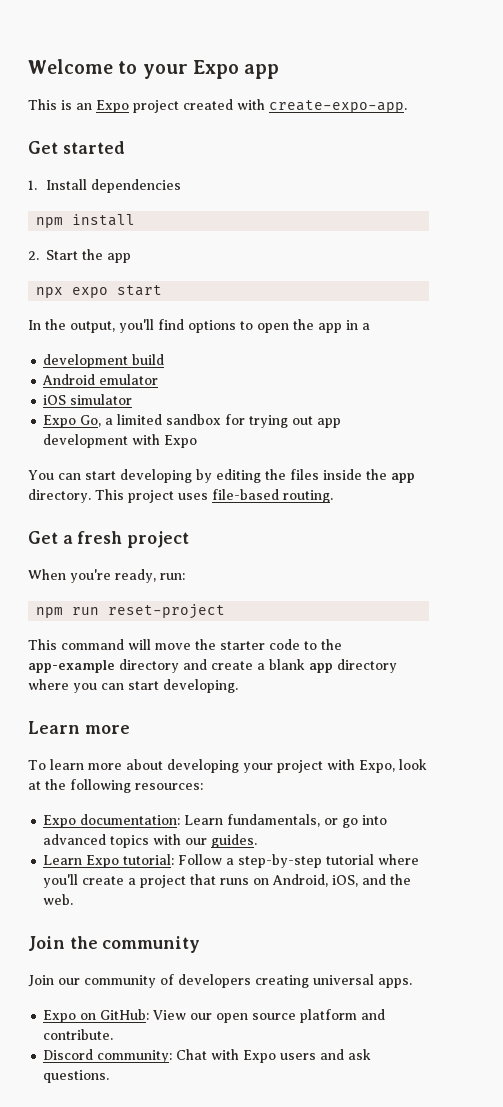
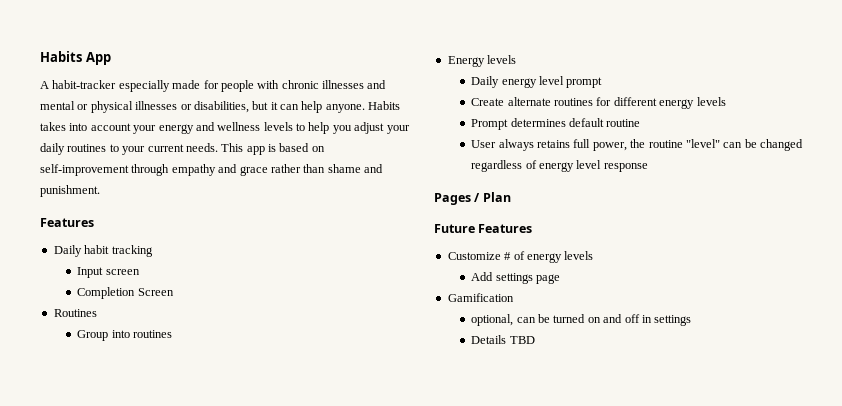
- Welcome to your Expo app
- This is an Expo project created with create-expo-app.
- Get started
- 1. Install dependencies
- npm install
- 2. Start the app
- npx expo start
- In the output, you'll find options to open the app in a
- development build
- Android emulator
- iOS simulator
- Expo Go, a limited sandbox for trying out app development with Expo
- You can start developing by editing the files inside the app directory. This project uses file-based routing.
- Get a fresh project
- When you're ready, run:
- npm run reset-project
- This command will move the starter code to the app-example directory and create a blank app directory where you can start developing.
- Learn more
- To learn more about developing your project with Expo, look at the following resources:
- Expo documentation: Learn fundamentals, or go into advanced topics with our guides.
- Learn Expo tutorial: Follow a step-by-step tutorial where you'll create a project that runs on Android, iOS, and the web.
- Join the community
- Join our community of developers creating universal apps.
- Expo on GitHub: View our open source platform and contribute.
- Discord community: Chat with Expo users and ask questions.
+ Habits App
+ A habit-tracker especially made for people with chronic illnesses and mental or physical illnesses or disabilities, but it can help anyone. Habits takes into account your energy and wellness levels to help you adjust your daily routines to your current needs. This app is based on self-improvement through empathy and grace rather than shame and punishment.
+ Features
+ Daily habit tracking
+ Input screen
+ Completion Screen
+ Routines
+ Group into routines
+ Energy levels
+ Daily energy level prompt
+ Create alternate routines for different energy levels
+ Prompt determines default routine
+ User always retains full power, the routine "level" can be changed regardless of energy level response
+ Pages / Plan
+ Future Features
+ Customize # of energy levels
+ Add settings page
+ Gamification
+ optional, can be turned on and off in settings
+ Details TBD

